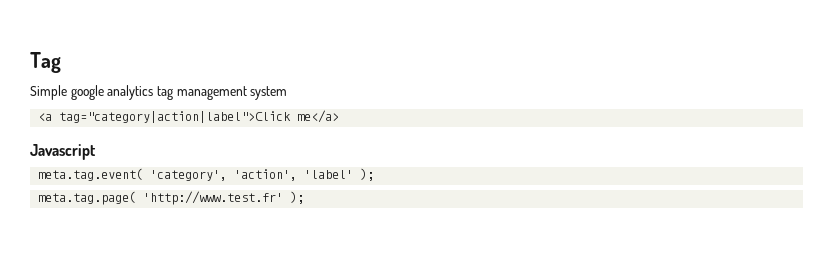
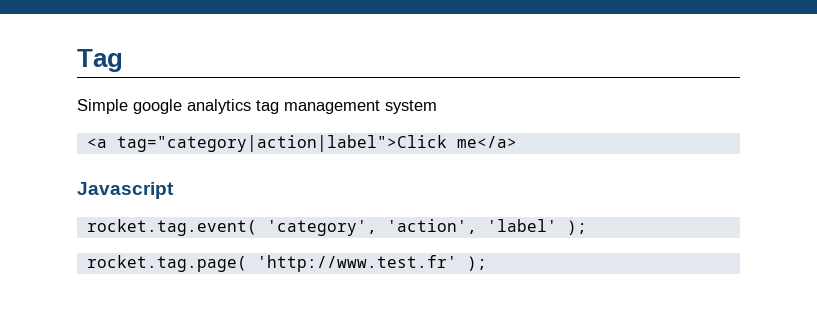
- meta.tag.event( 'category', 'action', 'label' );
+ rocket.tag.event( 'category', 'action', 'label' );
- meta.tag.page( 'http://www.test.fr' );
+ rocket.tag.page( 'http://www.test.fr' );

